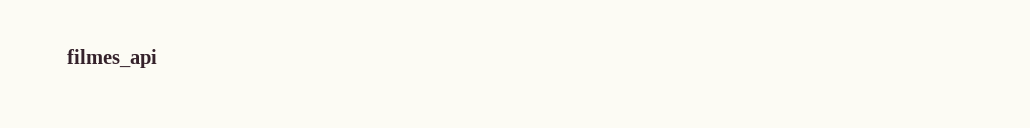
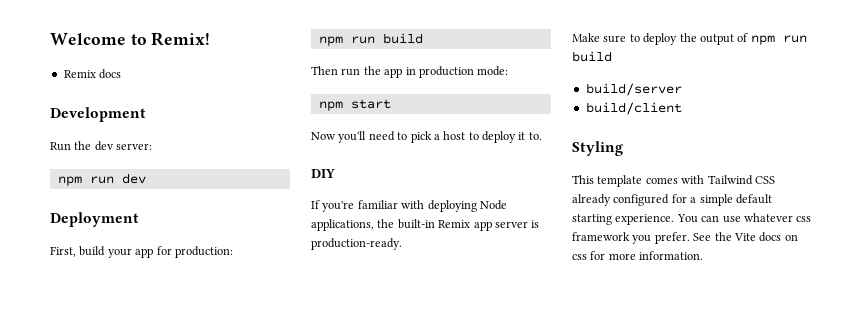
- filmes_api
+ Welcome to Remix!
+ Remix docs
+ Development
+ Run the dev server:
+ npm run dev
+ Deployment
+ First, build your app for production:
+ npm run build
+ Then run the app in production mode:
+ npm start
+ Now you'll need to pick a host to deploy it to.
+ DIY
+ If you're familiar with deploying Node applications, the built-in Remix app server is production-ready.
+ Make sure to deploy the output of npm run build
+ build/server
+ build/client
+ Styling
+ This template comes with Tailwind CSS already configured for a simple default starting experience. You can use whatever css framework you prefer. See the Vite docs on css for more information.

